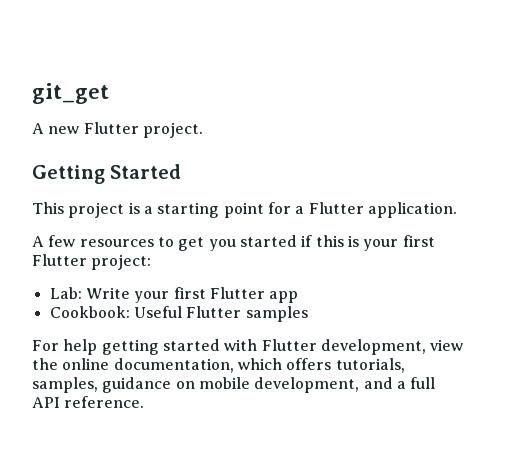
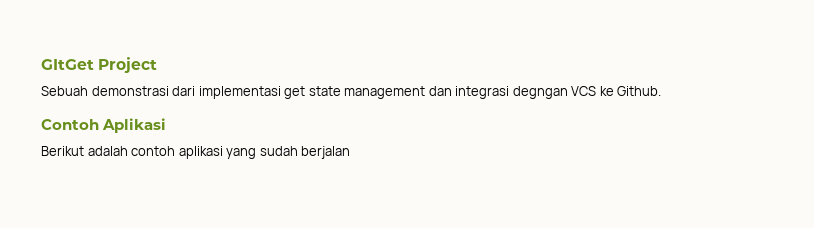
- git_get
- A new Flutter project.
- Getting Started
- This project is a starting point for a Flutter application.
- A few resources to get you started if this is your first Flutter project:
- Lab: Write your first Flutter app
- Cookbook: Useful Flutter samples
- For help getting started with Flutter development, view the online documentation, which offers tutorials, samples, guidance on mobile development, and a full API reference.
+ GItGet Project
+ Sebuah demonstrasi dari implementasi get state management dan integrasi degngan VCS ke Github.
+ Contoh Aplikasi
+ Berikut adalah contoh aplikasi yang sudah berjalan

